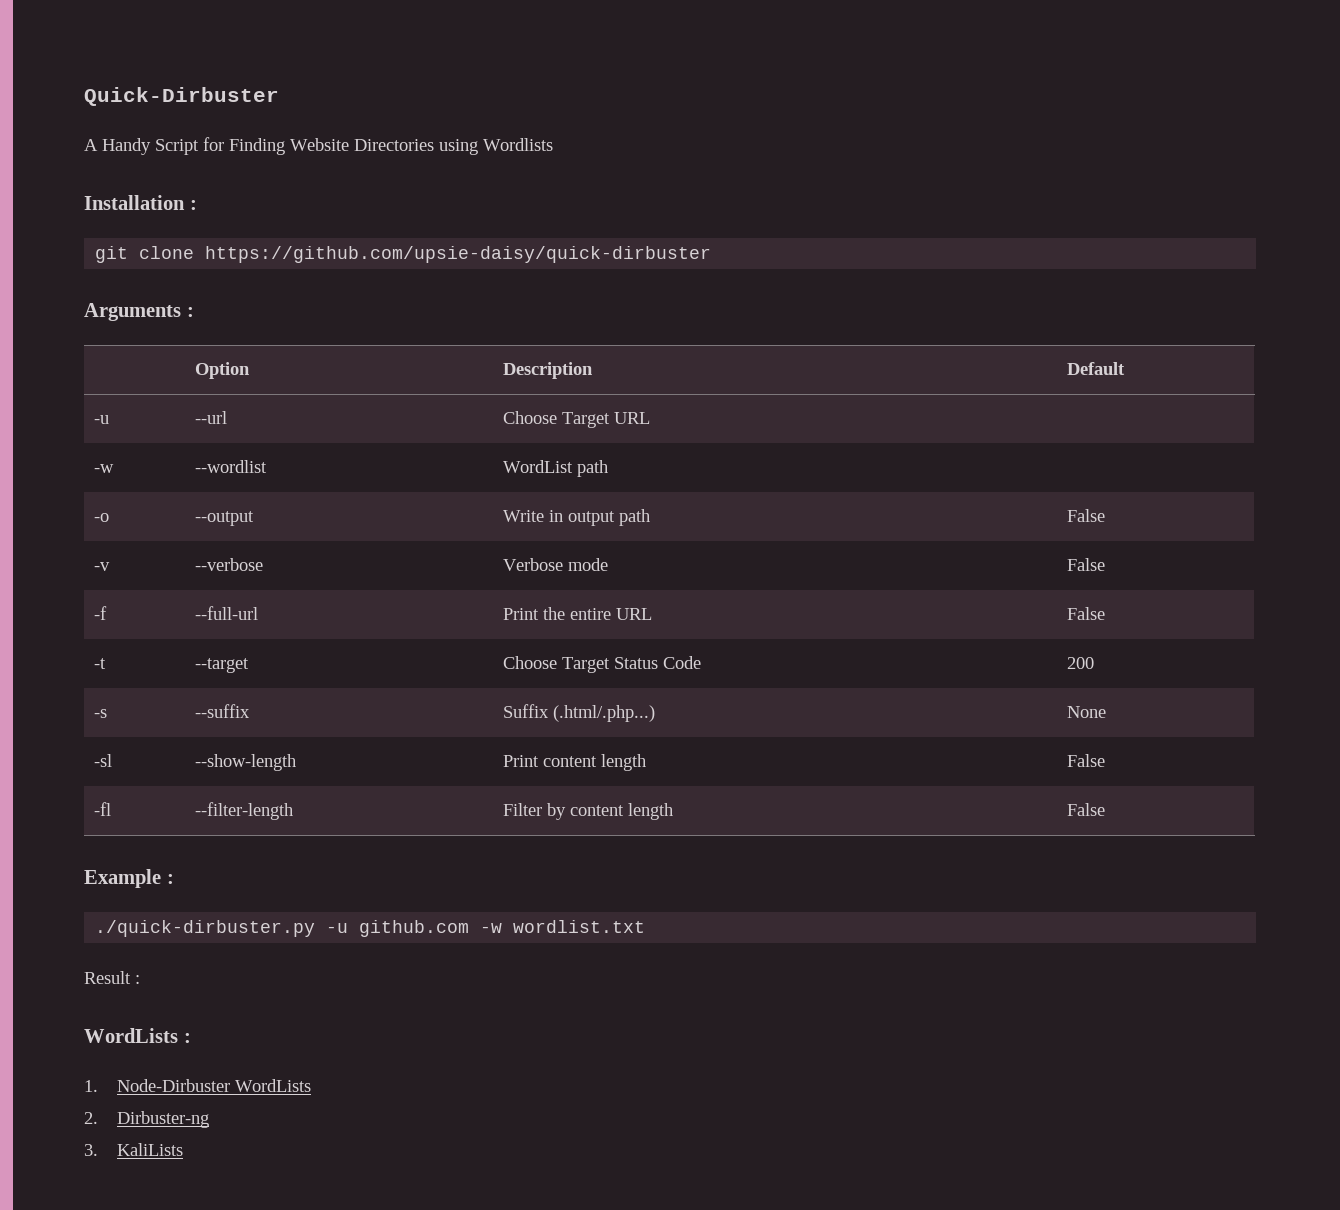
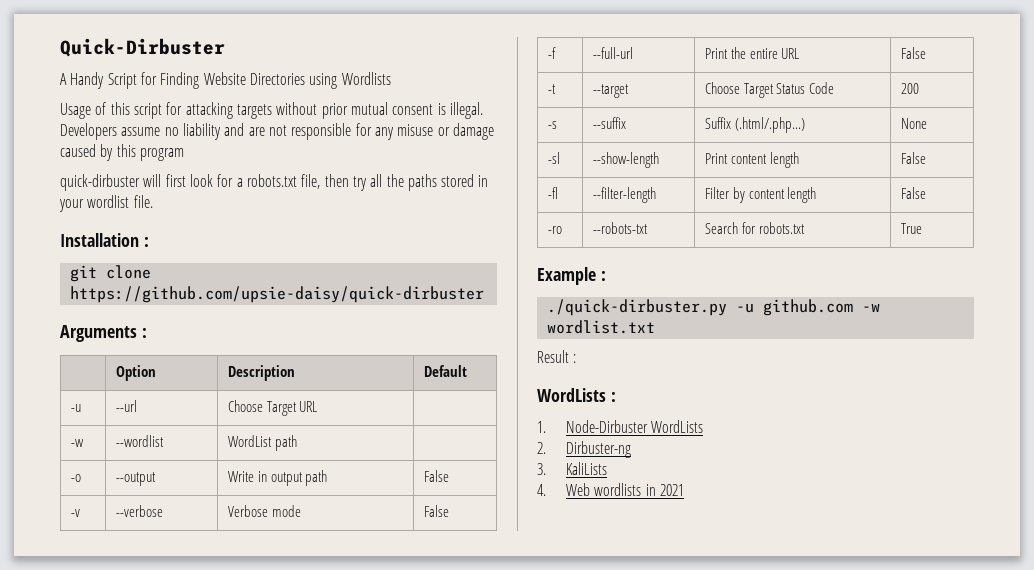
+ Usage of this script for attacking targets without prior mutual consent is illegal. Developers assume no liability and are not responsible for any misuse or damage caused by this program
+ quick-dirbuster will first look for a robots.txt file, then try all the paths stored in your wordlist file.
+ -ro | --robots-txt | Search for robots.txt | True
+ 4. Web wordlists in 2021

